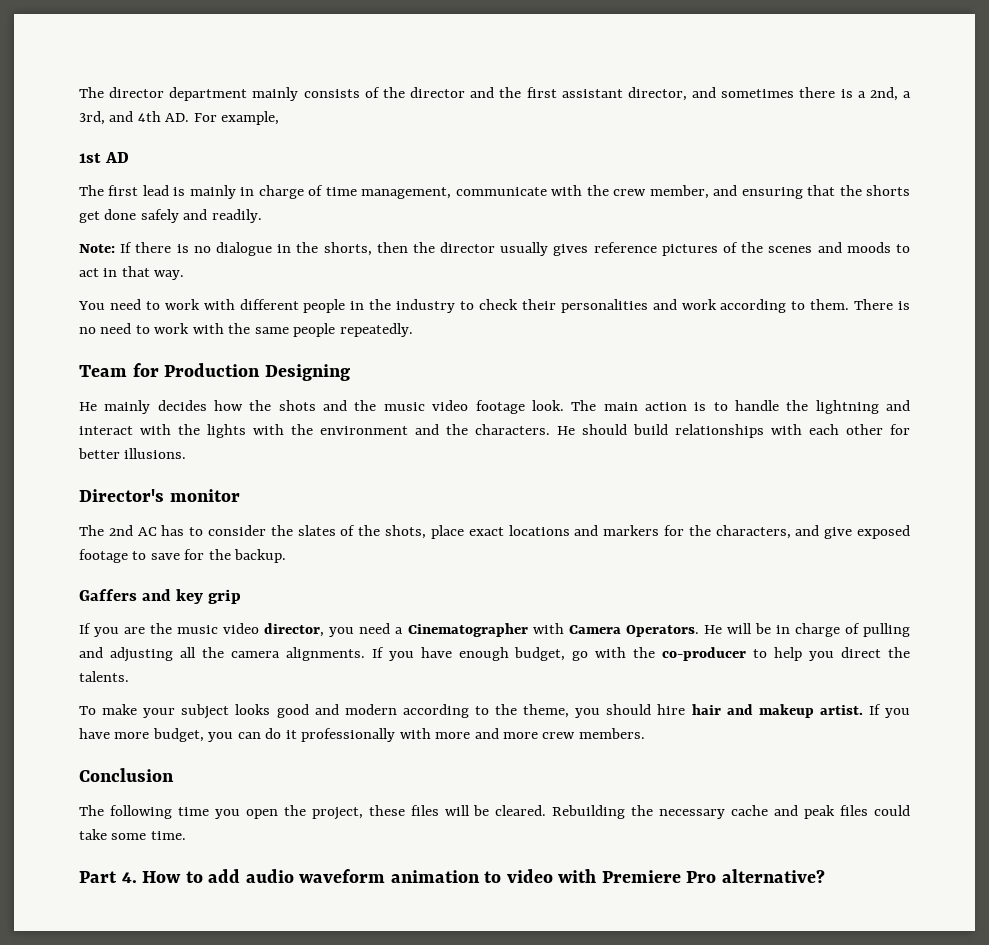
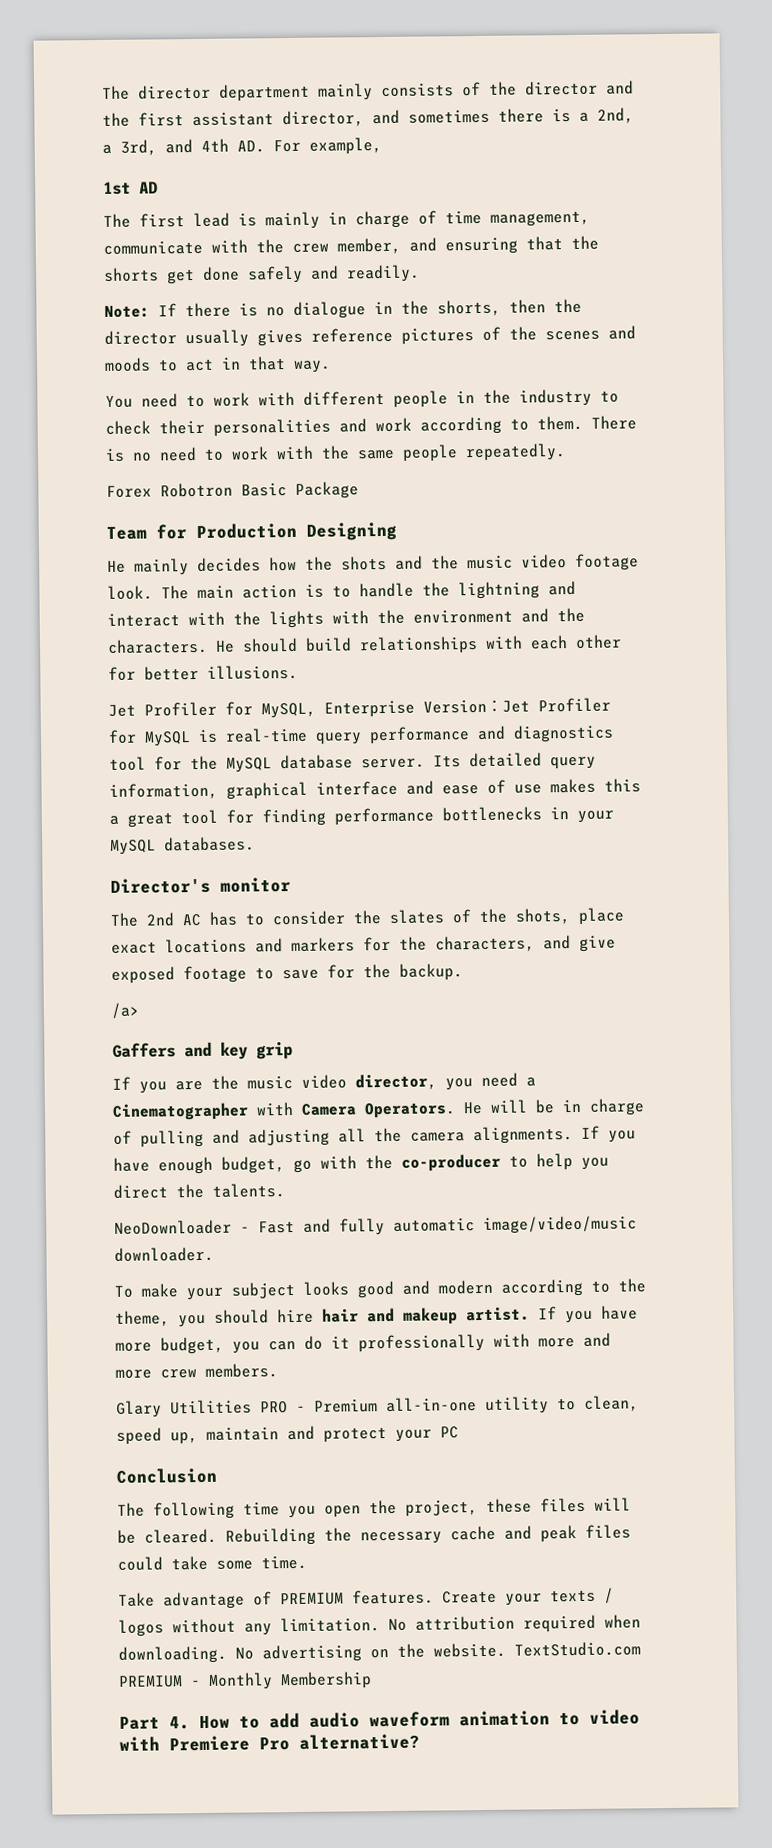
+ Forex Robotron Basic Package
+ Jet Profiler for MySQL, Enterprise Version：Jet Profiler for MySQL is real-time query performance and diagnostics tool for the MySQL database server. Its detailed query information, graphical interface and ease of use makes this a great tool for finding performance bottlenecks in your MySQL databases.
+ /a>
+ NeoDownloader - Fast and fully automatic image/video/music downloader.
+ Glary Utilities PRO - Premium all-in-one utility to clean, speed up, maintain and protect your PC
+ Take advantage of PREMIUM features. Create your texts / logos without any limitation. No attribution required when downloading. No advertising on the website. TextStudio.com PREMIUM - Monthly Membership

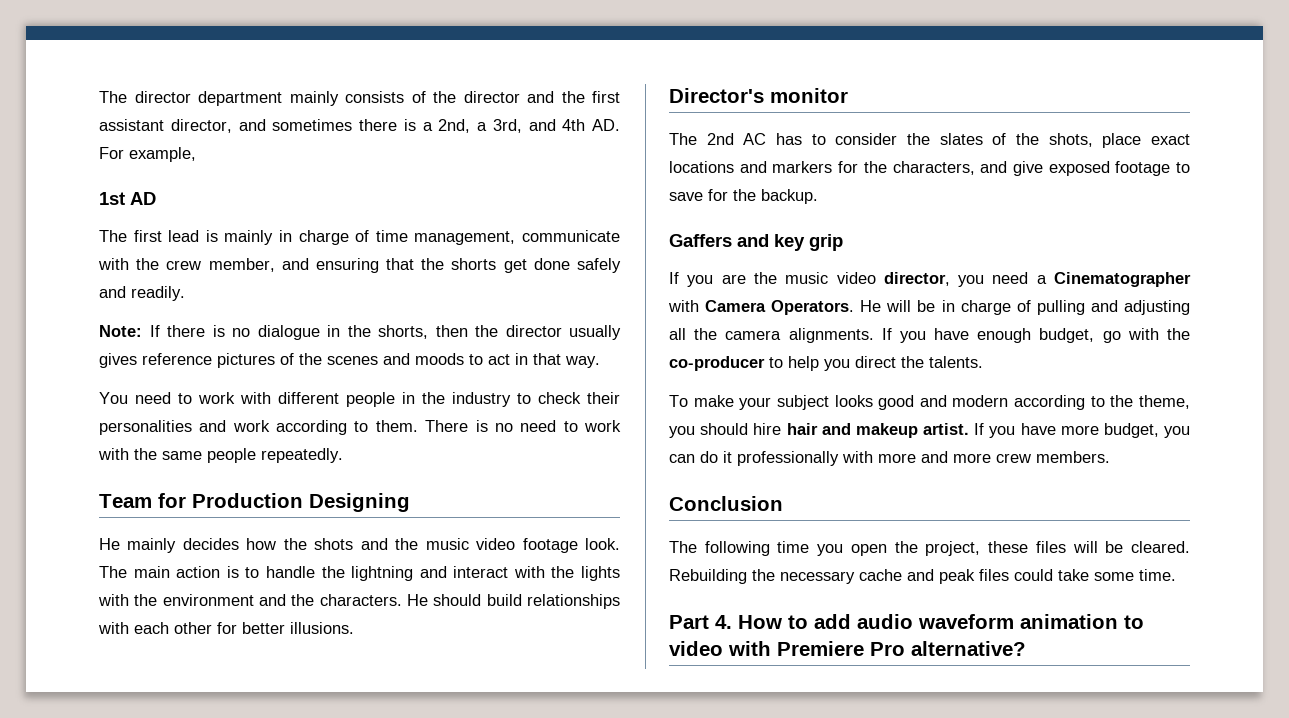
- Forex Robotron Basic Package
- Jet Profiler for MySQL, Enterprise Version：Jet Profiler for MySQL is real-time query performance and diagnostics tool for the MySQL database server. Its detailed query information, graphical interface and ease of use makes this a great tool for finding performance bottlenecks in your MySQL databases.
- /a>
- NeoDownloader - Fast and fully automatic image/video/music downloader.
- Glary Utilities PRO - Premium all-in-one utility to clean, speed up, maintain and protect your PC
- Take advantage of PREMIUM features. Create your texts / logos without any limitation. No attribution required when downloading. No advertising on the website. TextStudio.com PREMIUM - Monthly Membership

